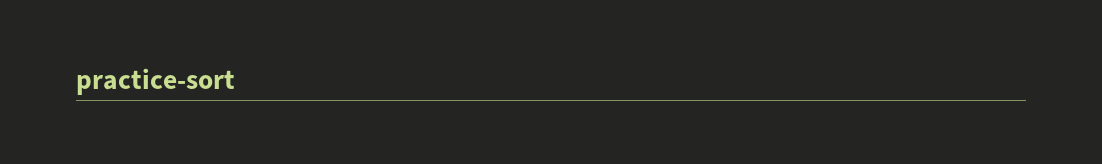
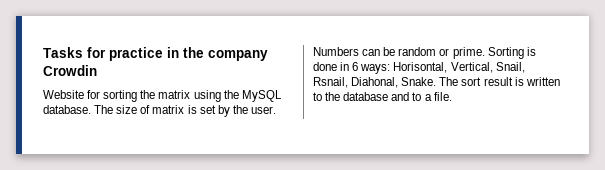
- practice-sort
+ Tasks for practice in the company Crowdin
+ Website for sorting the matrix using the MySQL database. The size of matrix is set by the user. Numbers can be random or prime. Sorting is done in 6 ways: Horisontal, Vertical, Snail, Rsnail, Diahonal, Snake. The sort result is written to the database and to a file.

